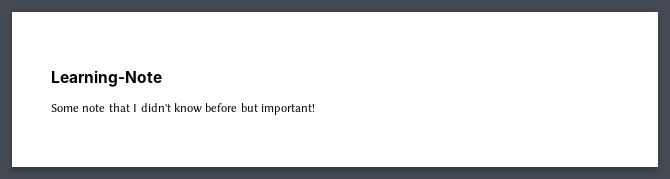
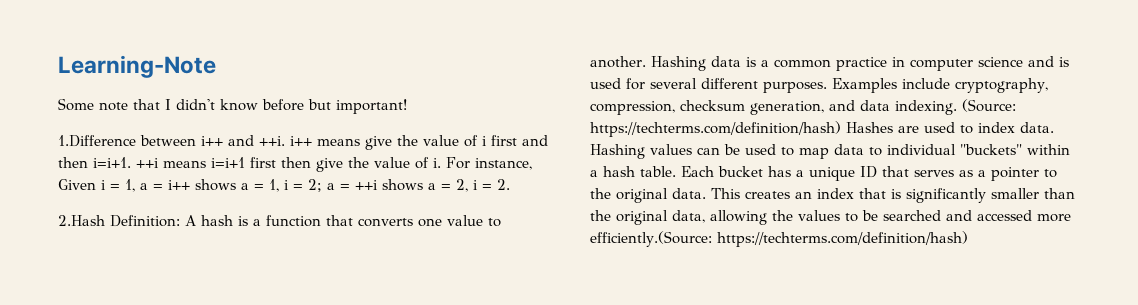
+ 1.Difference between i++ and ++i. i++ means give the value of i first and then i=i+1. ++i means i=i+1 first then give the value of i. For instance, Given i = 1, a = i++ shows a = 1, i = 2; a = ++i shows a = 2, i = 2.
+ 2.Hash Definition: A hash is a function that converts one value to another. Hashing data is a common practice in computer science and is used for several different purposes. Examples include cryptography, compression, checksum generation, and data indexing. (Source: https://techterms.com/definition/hash) Hashes are used to index data. Hashing values can be used to map data to individual "buckets" within a hash table. Each bucket has a unique ID that serves as a pointer to the original data. This creates an index that is significantly smaller than the original data, allowing the values to be searched and accessed more efficiently.(Source: https://techterms.com/definition/hash)

